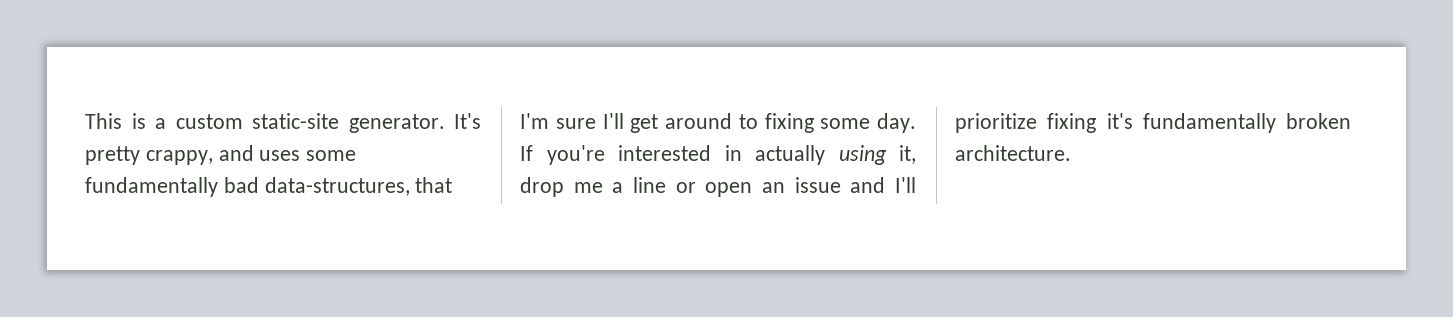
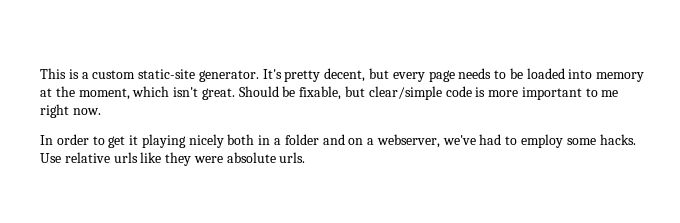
- It's pretty crappy, and uses some fundamentally bad data-structures, that I'm sure I'll get around to fixing some day. If you're interested in actually using it, drop me a line or open an issue and I'll prioritize fixing it's fundamentally broken architecture.
+ It's pretty decent, but every page needs to be loaded into memory at the moment, which isn't great. Should be fixable, but clear/simple code is more important to me right now.
+ In order to get it playing nicely both in a folder and on a webserver, we've had to employ some hacks. Use relative urls like they were absolute urls.

